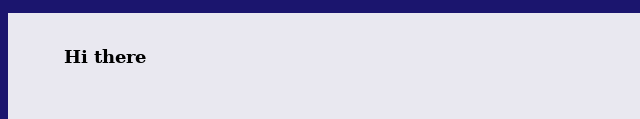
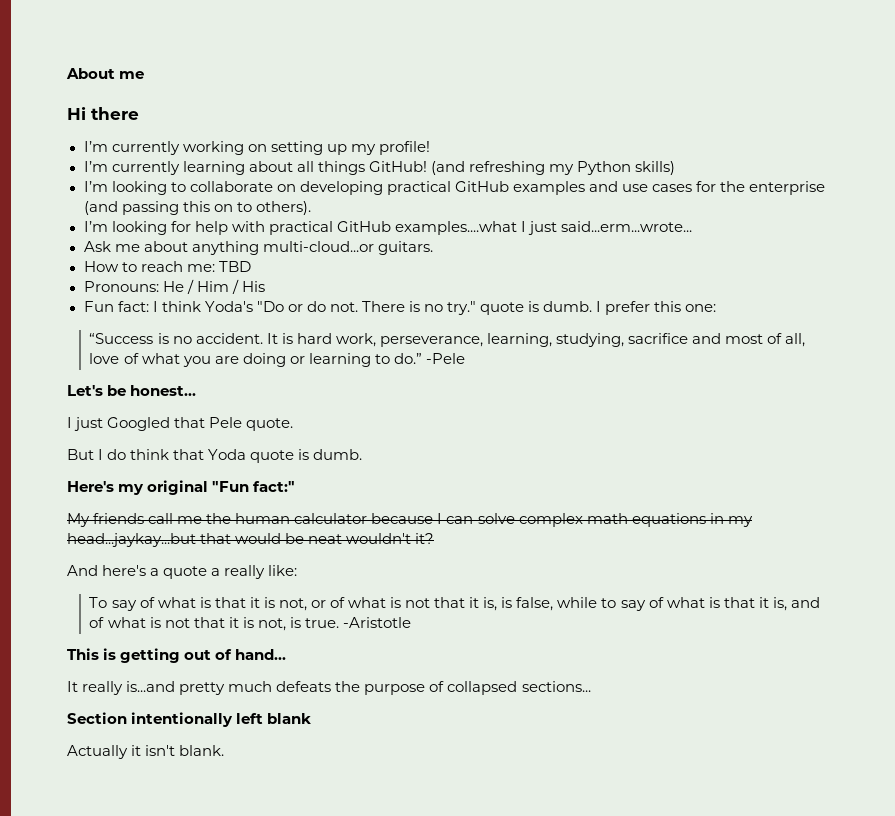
+ About me
+ I’m currently working on setting up my profile!
+ I’m currently learning about all things GitHub! (and refreshing my Python skills)
+ I’m looking to collaborate on developing practical GitHub examples and use cases for the enterprise (and passing this on to others).
+ I’m looking for help with practical GitHub examples....what I just said...erm...wrote...
+ Ask me about anything multi-cloud...or guitars.
+ How to reach me: TBD
+ Pronouns: He / Him / His
+ Fun fact: I think Yoda's "Do or do not. There is no try." quote is dumb. I prefer this one:
+ “Success is no accident. It is hard work, perseverance, learning, studying, sacrifice and most of all, love of what you are doing or learning to do.” -Pele
+ Let's be honest...
+ I just Googled that Pele quote.
+ But I do think that Yoda quote is dumb.
+ Here's my original "Fun fact:"
+ My friends call me the human calculator because I can solve complex math equations in my head...jaykay...but that would be neat wouldn't it?
+ And here's a quote a really like:
+ To say of what is that it is not, or of what is not that it is, is false, while to say of what is that it is, and of what is not that it is not, is true. -Aristotle
+ This is getting out of hand...
+ It really is...and pretty much defeats the purpose of collapsed sections...
+ Section intentionally left blank
+ Actually it isn't blank.

